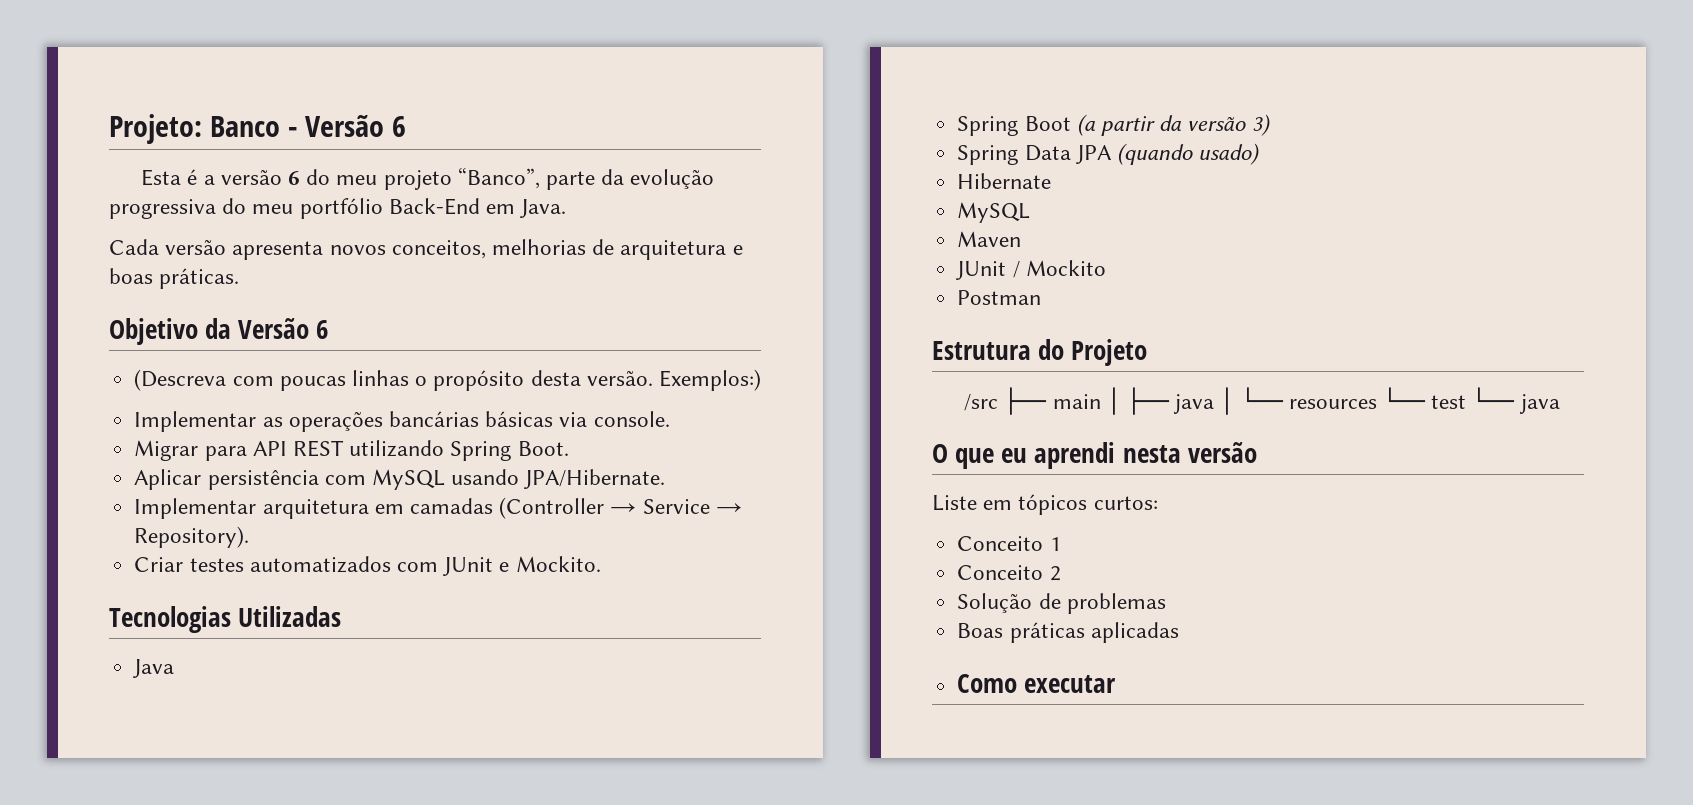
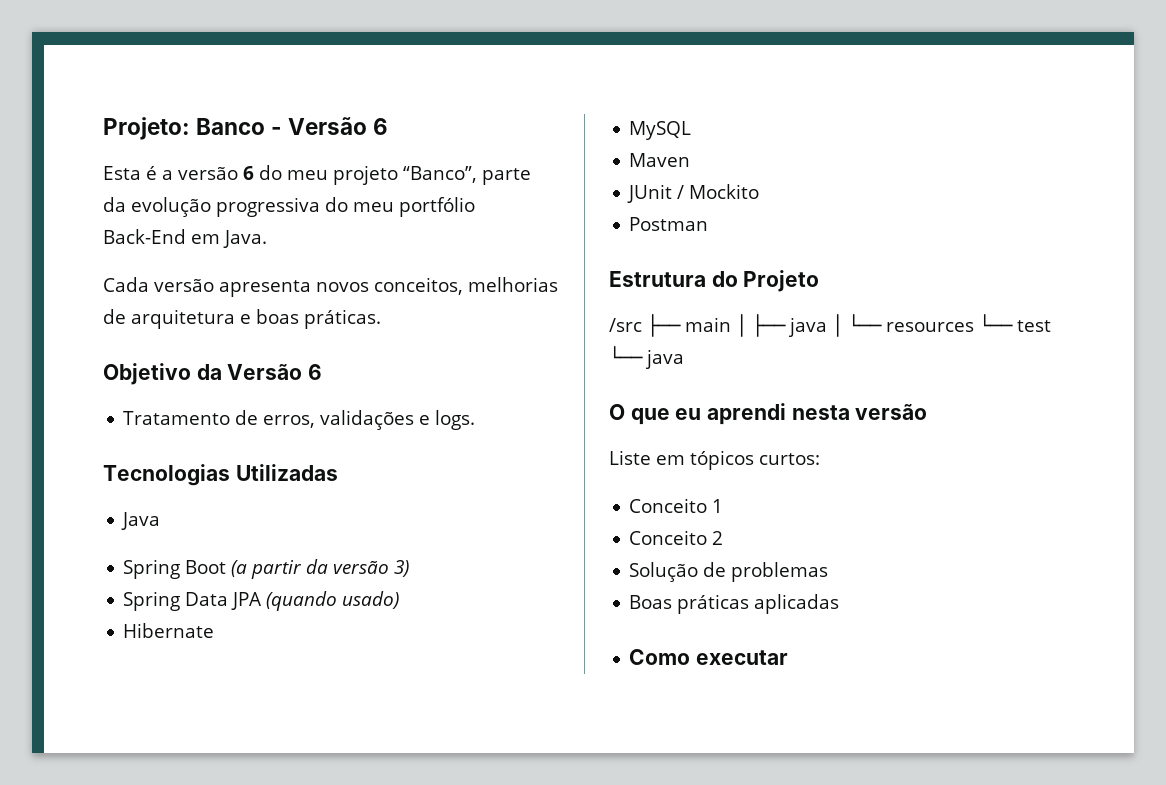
- (Descreva com poucas linhas o propósito desta versão. Exemplos:)
- Implementar as operações bancárias básicas via console.
- Migrar para API REST utilizando Spring Boot.
- Aplicar persistência com MySQL usando JPA/Hibernate.
- Implementar arquitetura em camadas (Controller → Service → Repository).
- Criar testes automatizados com JUnit e Mockito.
+ Tratamento de erros, validações e logs.

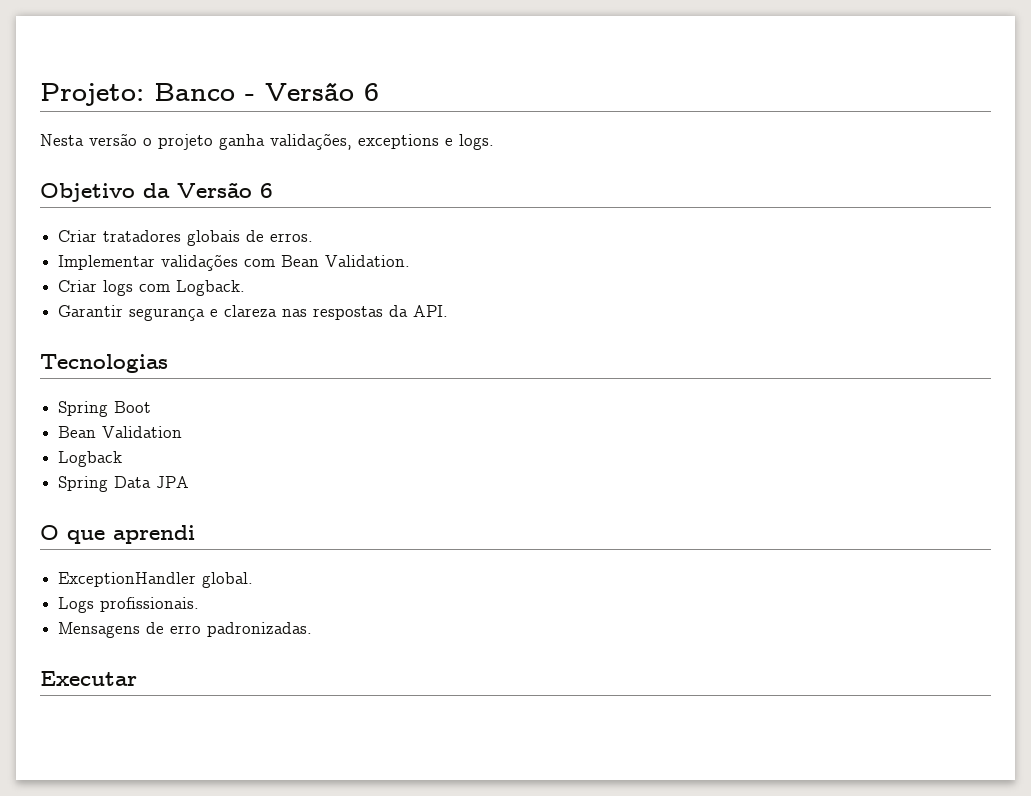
- Esta é a versão 6 do meu projeto “Banco”, parte da evolução progressiva do meu portfólio Back-End em Java.
- Cada versão apresenta novos conceitos, melhorias de arquitetura e boas práticas.
+ Nesta versão o projeto ganha validações, exceptions e logs.
  Objetivo da Versão 6
- Tratamento de erros, validações e logs.
+ Criar tratadores globais de erros.
+ Implementar validações com Bean Validation.
+ Criar logs com Logback.
+ Garantir segurança e clareza nas respostas da API.
- Tecnologias Utilizadas
- Java
+ Tecnologias
- Spring Boot (a partir da versão 3)
- Spring Data JPA (quando usado)
- Hibernate
- MySQL
- Maven
- JUnit / Mockito
- Postman
- Estrutura do Projeto
- /src ├── main │ ├── java │ └── resources └── test └── java
+ Spring Boot
+ Bean Validation
+ Logback
+ Spring Data JPA
- O que eu aprendi nesta versão
- Liste em tópicos curtos:
- Conceito 1
- Conceito 2
- Solução de problemas
- Boas práticas aplicadas
- Como executar
+ O que aprendi
+ ExceptionHandler global.
+ Logs profissionais.
+ Mensagens de erro padronizadas.
+ Executar

